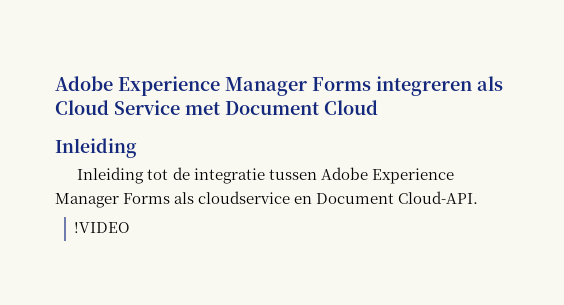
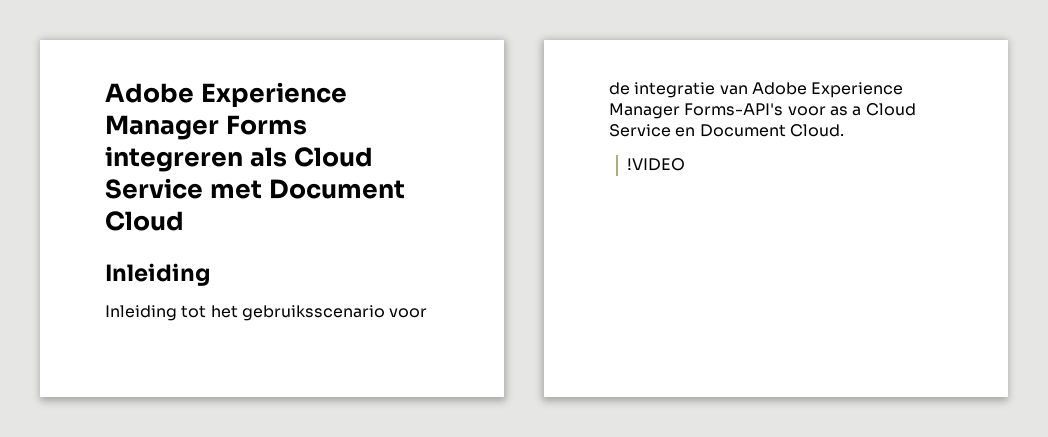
- Inleiding tot de integratie tussen Adobe Experience Manager Forms als cloudservice en Document Cloud-API.
+ Inleiding tot het gebruiksscenario voor de integratie van Adobe Experience Manager Forms-API's voor as a Cloud Service en Document Cloud.

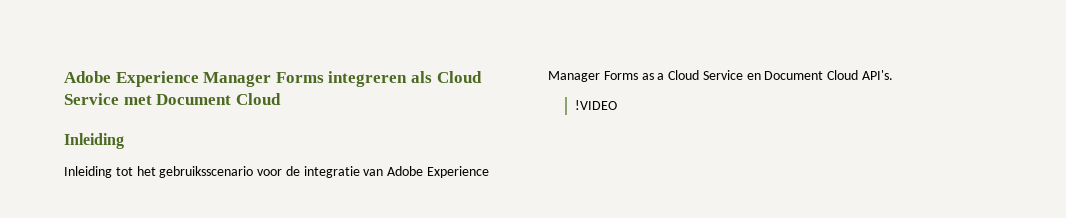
- Inleiding tot het gebruiksscenario voor de integratie van Adobe Experience Manager Forms-API's voor as a Cloud Service en Document Cloud.
+ Inleiding tot het gebruiksscenario voor de integratie van Adobe Experience Manager Forms as a Cloud Service en Document Cloud API's.

